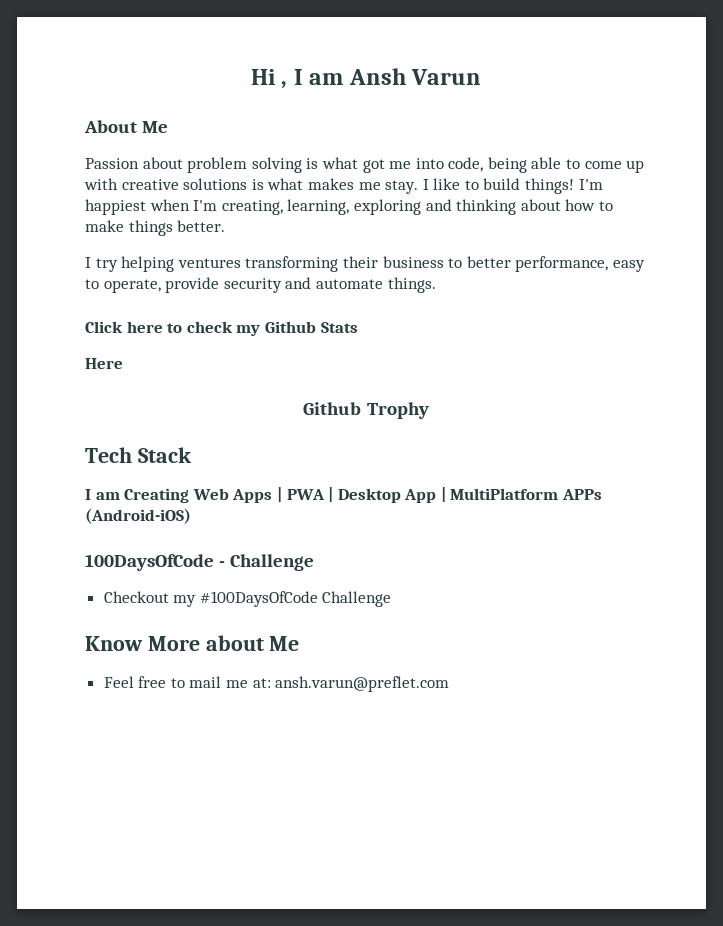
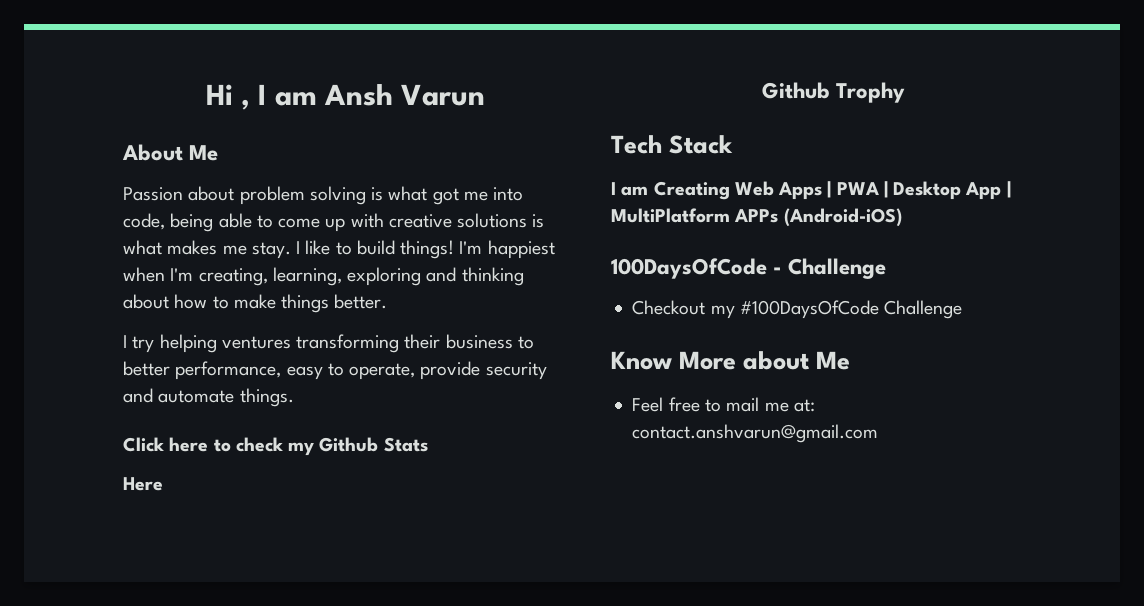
- Feel free to mail me at: ansh.varun@preflet.com
+ Feel free to mail me at: contact.anshvarun@gmail.com

